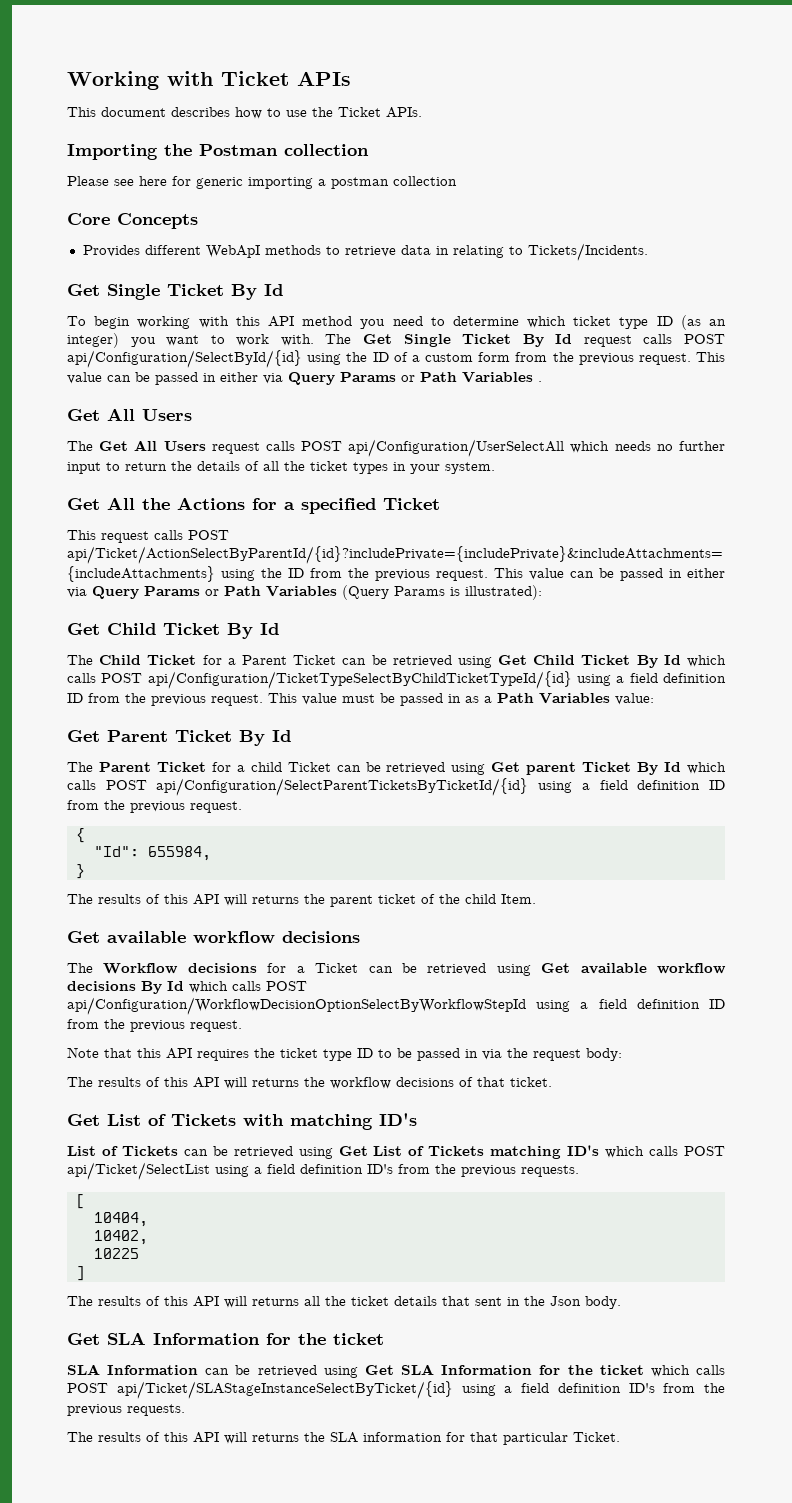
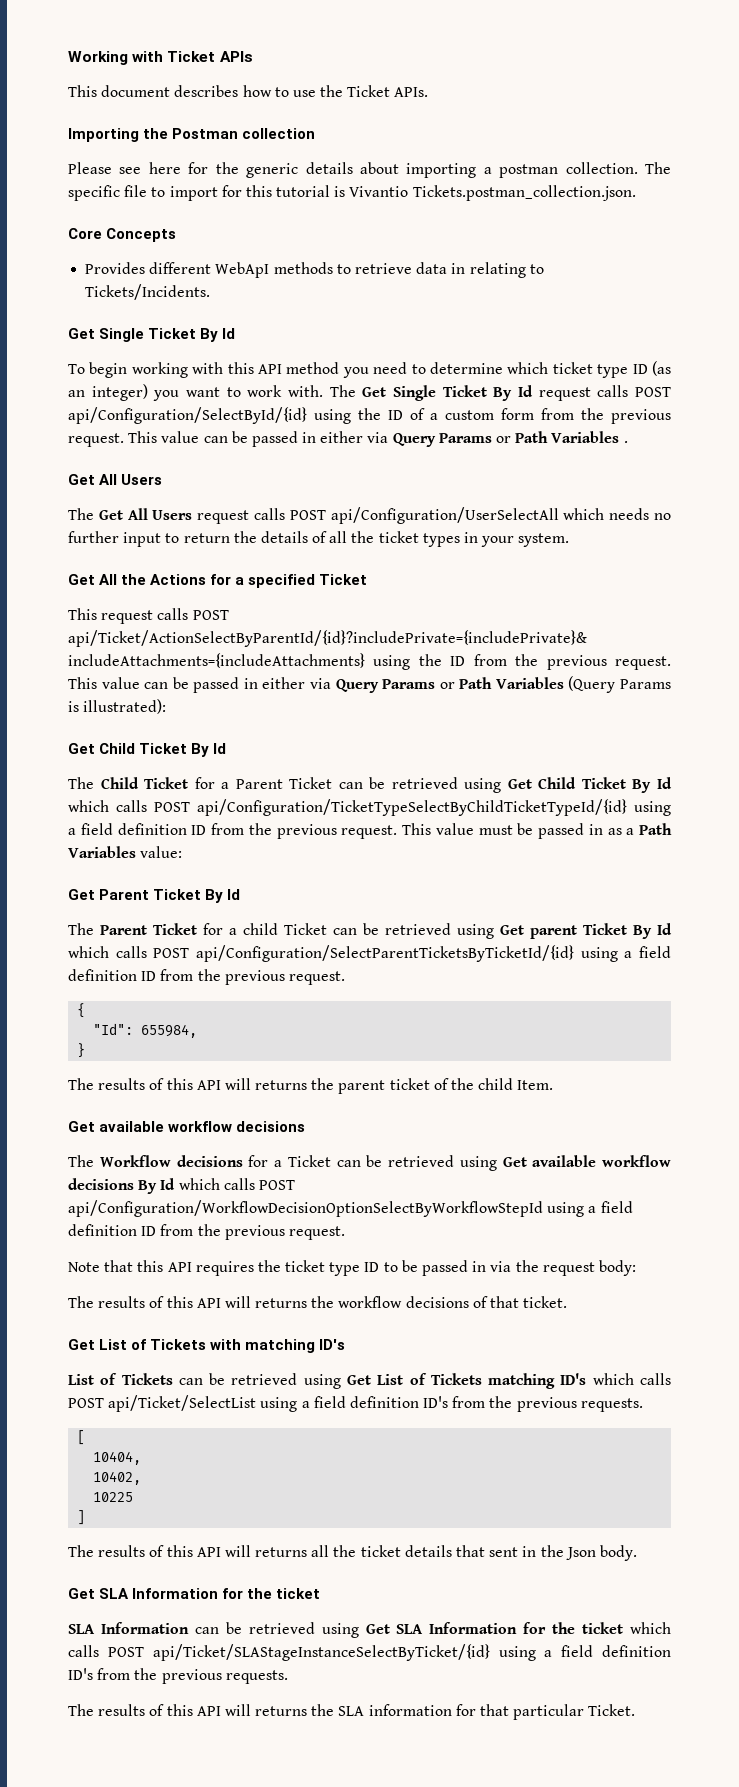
- Please see here for generic importing a postman collection
+ Please see here for the generic details about importing a postman collection. The specific file to import for this tutorial is Vivantio Tickets.postman_collection.json.

